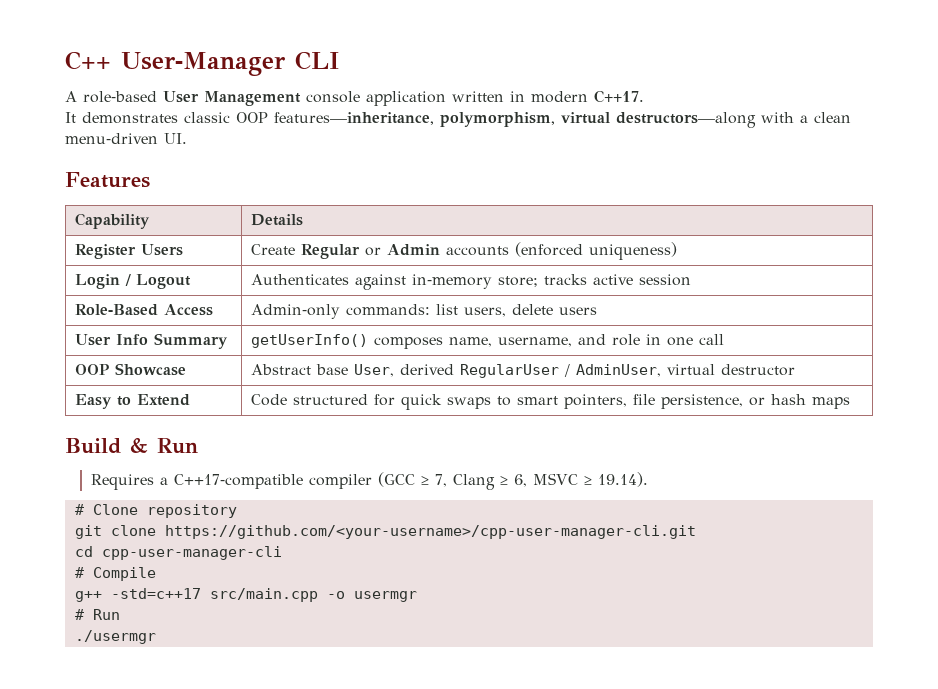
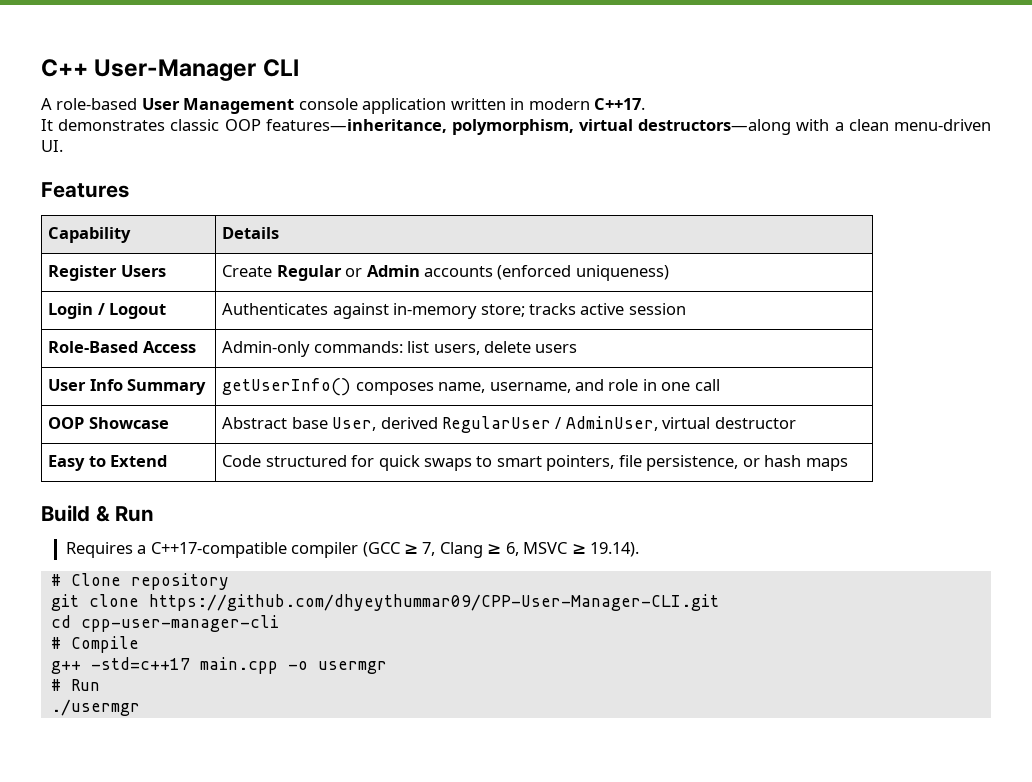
- git clone https://github.com/<your‑username>/cpp-user-manager-cli.git
+ git clone https://github.com/dhyeythummar09/CPP-User-Manager-CLI.git
- g++ -std=c++17 src/main.cpp -o usermgr
+ g++ -std=c++17 main.cpp -o usermgr

